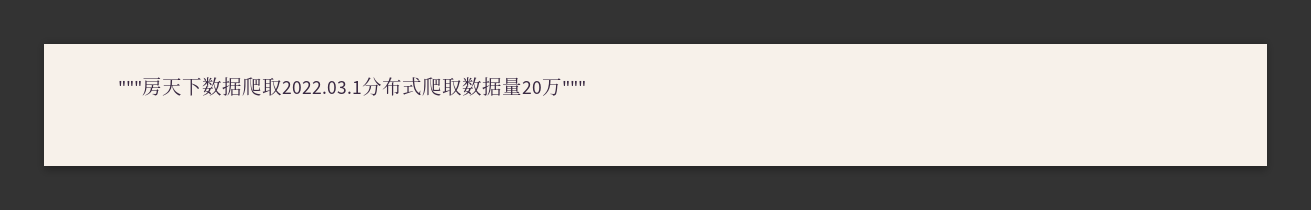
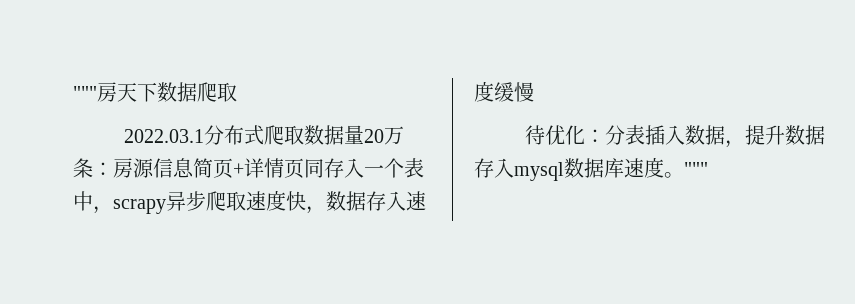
- """房天下数据爬取2022.03.1分布式爬取数据量20万"""
+ """房天下数据爬取
+ 2022.03.1分布式爬取数据量20万条：房源信息简页+详情页同存入一个表中，scrapy异步爬取速度快，数据存入速度缓慢
+ 待优化：分表插入数据，提升数据存入mysql数据库速度。"""

